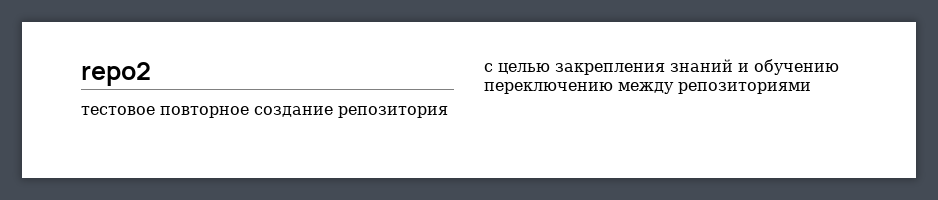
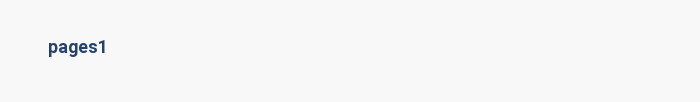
- repo2
- тестовое повторное создание репозитория с целью закрепления знаний и обучению переключению между репозиториями
+ pages1

